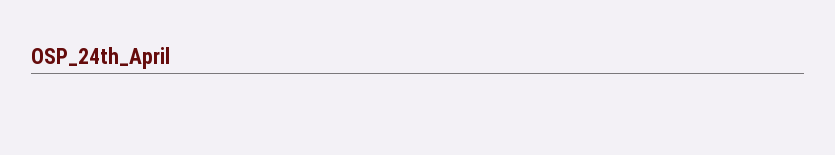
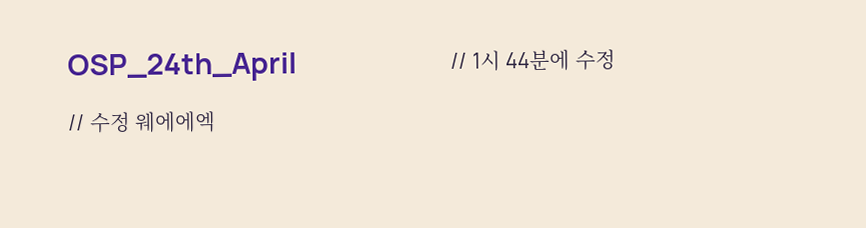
+ // 수정 웨에에엑
+ // 1시 44분에 수정

